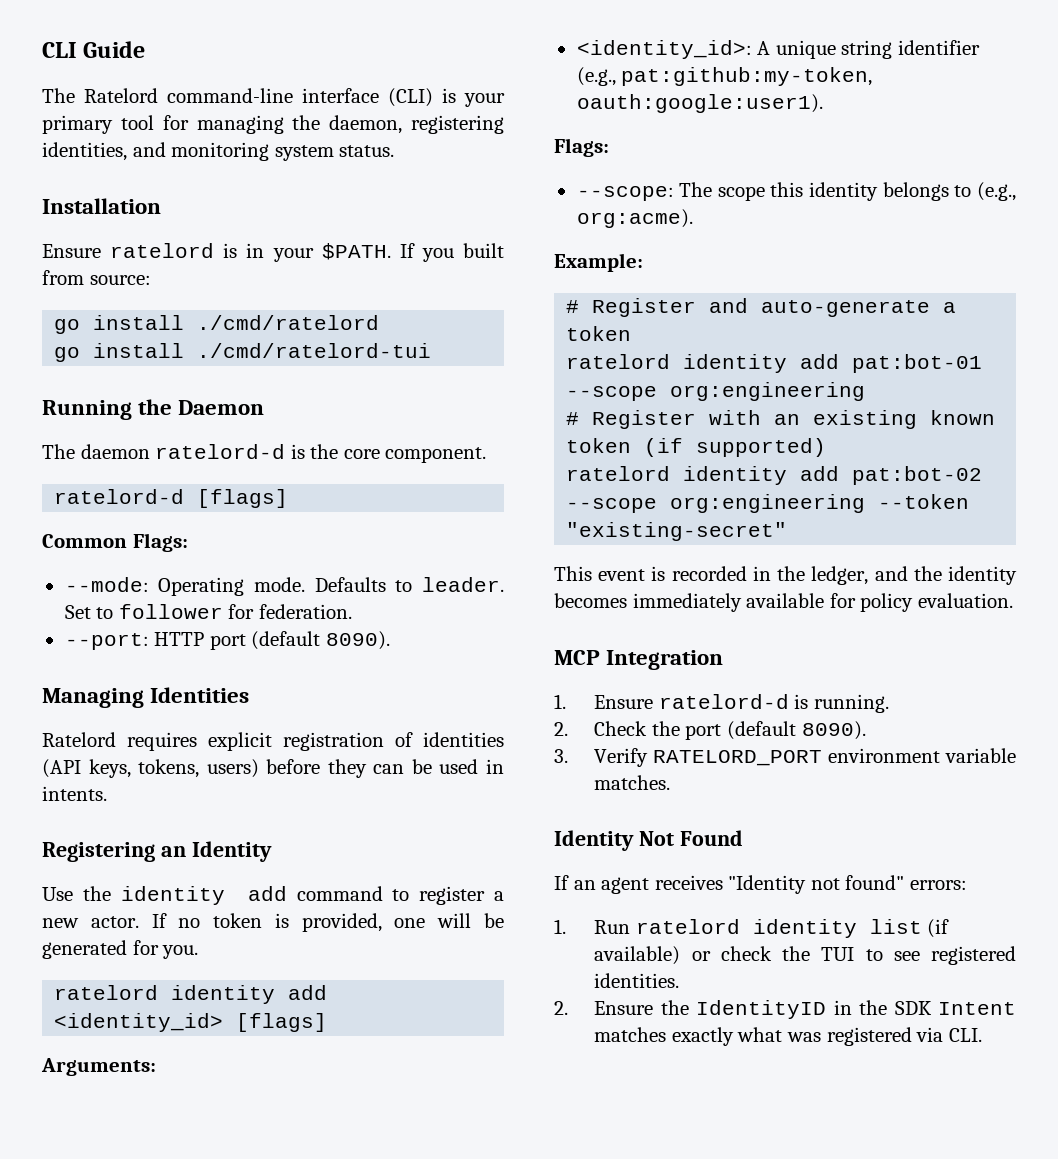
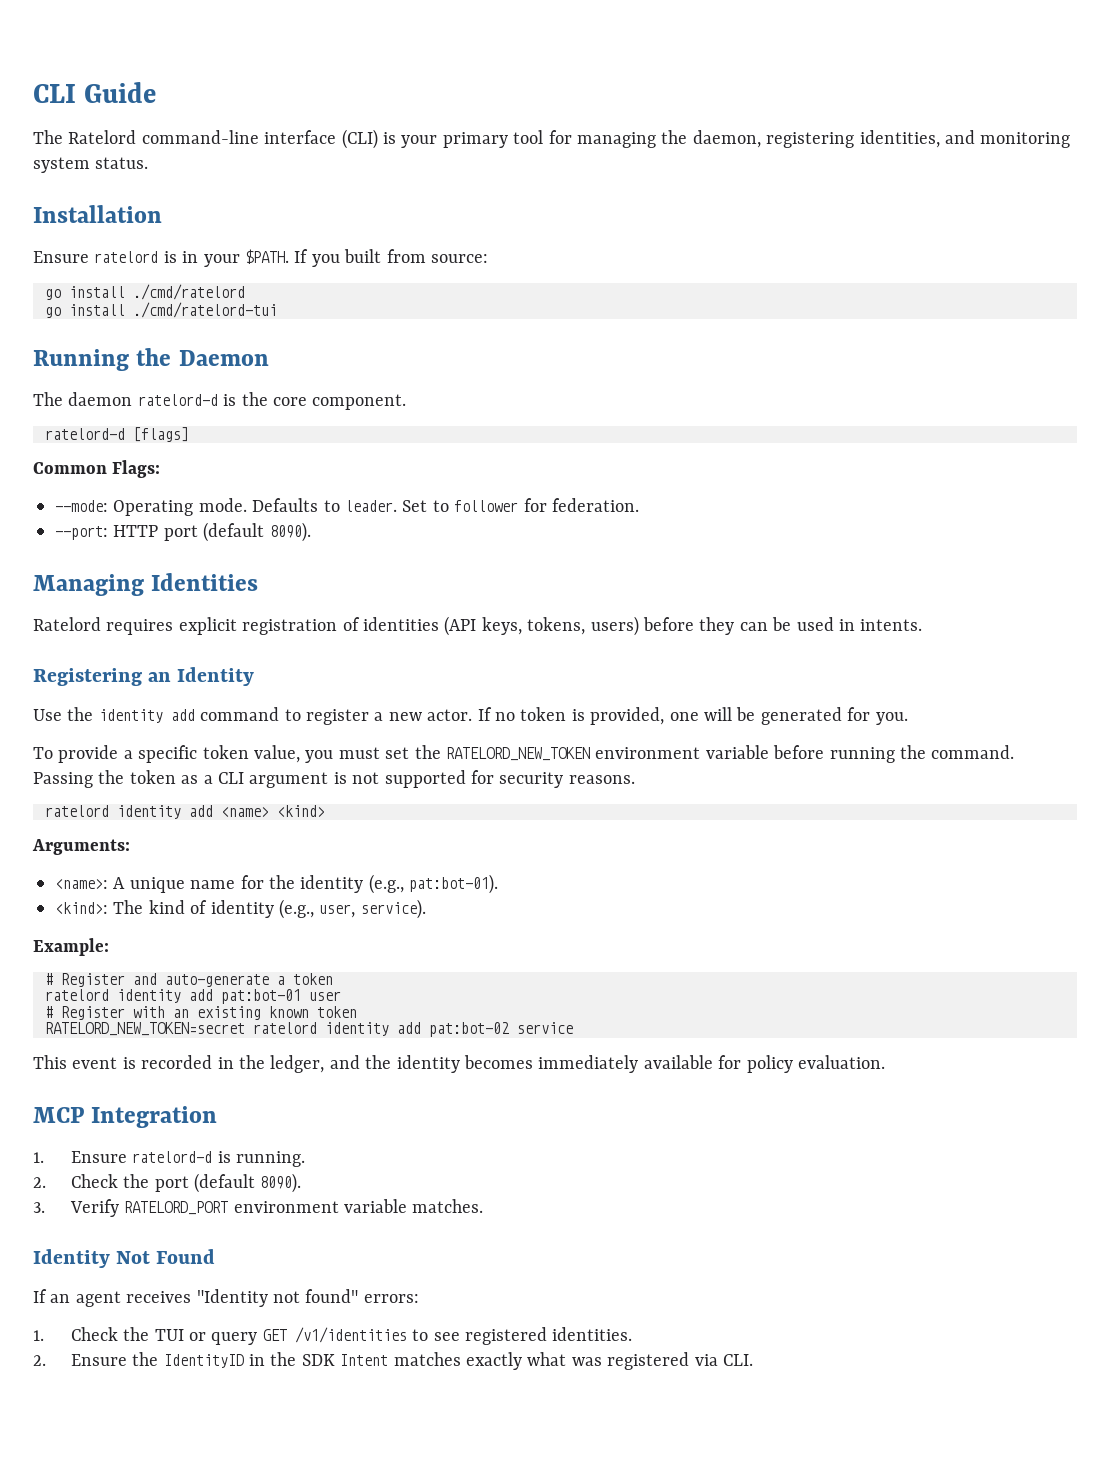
- ratelord identity add <identity_id> [flags]
+ To provide a specific token value, you must set the RATELORD_NEW_TOKEN environment variable before running the command. Passing the token as a CLI argument is not supported for security reasons.
+ ratelord identity add <name> <kind>
- <identity_id>: A unique string identifier (e.g., pat:github:my-token, oauth:google:user1).
- Flags:
- --scope: The scope this identity belongs to (e.g., org:acme).
+ <name>: A unique name for the identity (e.g., pat:bot-01).
+ <kind>: The kind of identity (e.g., user, service).
- ratelord identity add pat:bot-01 --scope org:engineering
+ ratelord identity add pat:bot-01 user
- # Register with an existing known token (if supported)
- ratelord identity add pat:bot-02 --scope org:engineering --token "existing-secret"
+ # Register with an existing known token
+ RATELORD_NEW_TOKEN=secret ratelord identity add pat:bot-02 service
- 1. Run ratelord identity list (if available) or check the TUI to see registered identities.
+ 1. Check the TUI or query GET /v1/identities to see registered identities.

